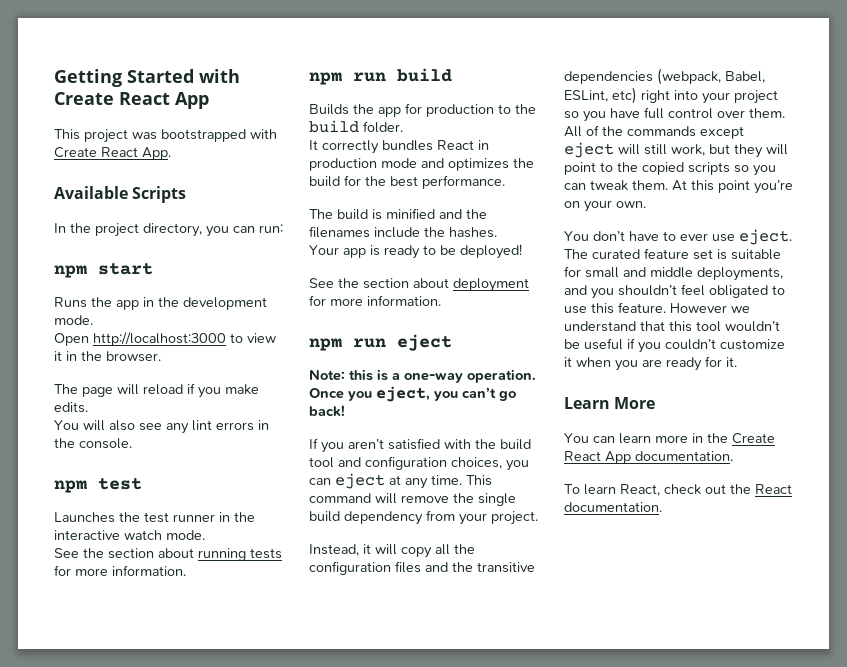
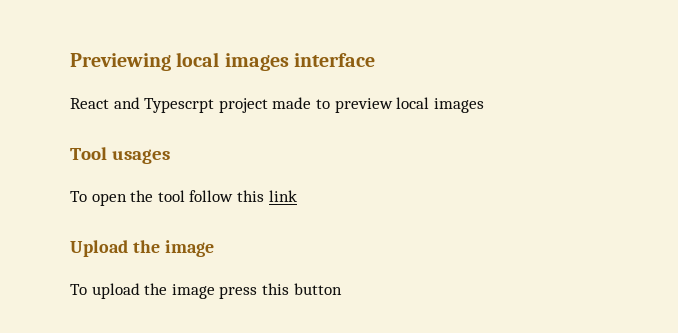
- Getting Started with Create React App
- This project was bootstrapped with Create React App.
- Available Scripts
- In the project directory, you can run:
- npm start
- Runs the app in the development mode.
- Open http://localhost:3000 to view it in the browser.
- The page will reload if you make edits.
- You will also see any lint errors in the console.
- npm test
- Launches the test runner in the interactive watch mode.
- See the section about running tests for more information.
- npm run build
- Builds the app for production to the build folder.
- It correctly bundles React in production mode and optimizes the build for the best performance.
- The build is minified and the filenames include the hashes.
- Your app is ready to be deployed!
- See the section about deployment for more information.
- npm run eject
- Note: this is a one-way operation. Once you eject, you can’t go back!
- If you aren’t satisfied with the build tool and configuration choices, you can eject at any time. This command will remove the single build dependency from your project.
- Instead, it will copy all the configuration files and the transitive dependencies (webpack, Babel, ESLint, etc) right into your project so you have full control over them. All of the commands except eject will still work, but they will point to the copied scripts so you can tweak them. At this point you’re on your own.
- You don’t have to ever use eject. The curated feature set is suitable for small and middle deployments, and you shouldn’t feel obligated to use this feature. However we understand that this tool wouldn’t be useful if you couldn’t customize it when you are ready for it.
- Learn More
- You can learn more in the Create React App documentation.
- To learn React, check out the React documentation.
+ Previewing local images interface
+ React and Typescrpt project made to preview local images
+ Tool usages
+ To open the tool follow this link
+ Upload the image
+ To upload the image press this button

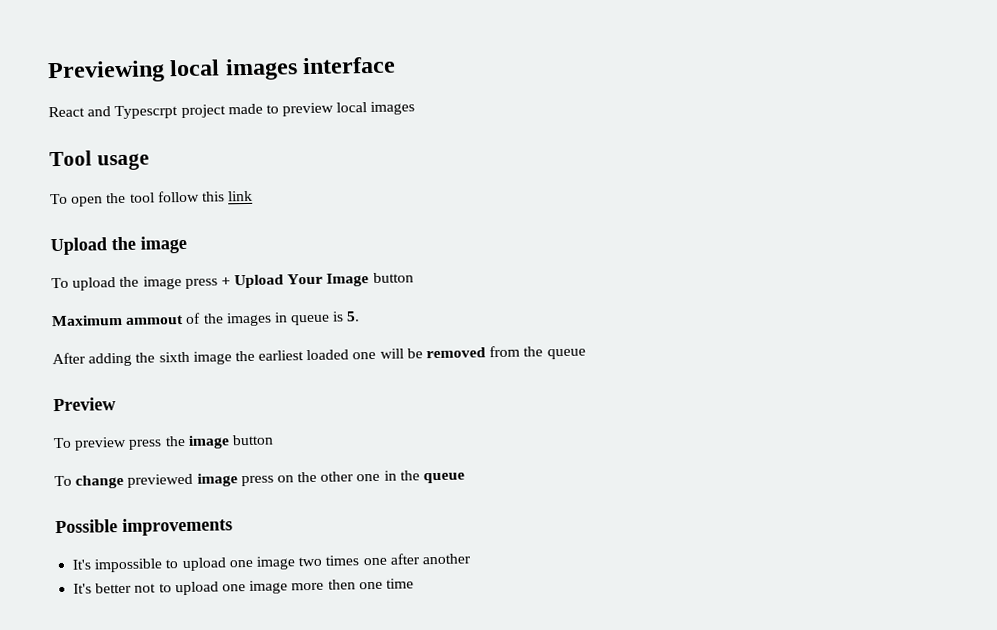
- Tool usages
+ Tool usage
- To upload the image press this button
+ To upload the image press + Upload Your Image button
+ Maximum ammout of the images in queue is 5.
+ After adding the sixth image the earliest loaded one will be removed from the queue
+ Preview
+ To preview press the image button
+ To change previewed image press on the other one in the queue
+ Possible improvements
+ It's impossible to upload one image two times one after another
+ It's better not to upload one image more then one time

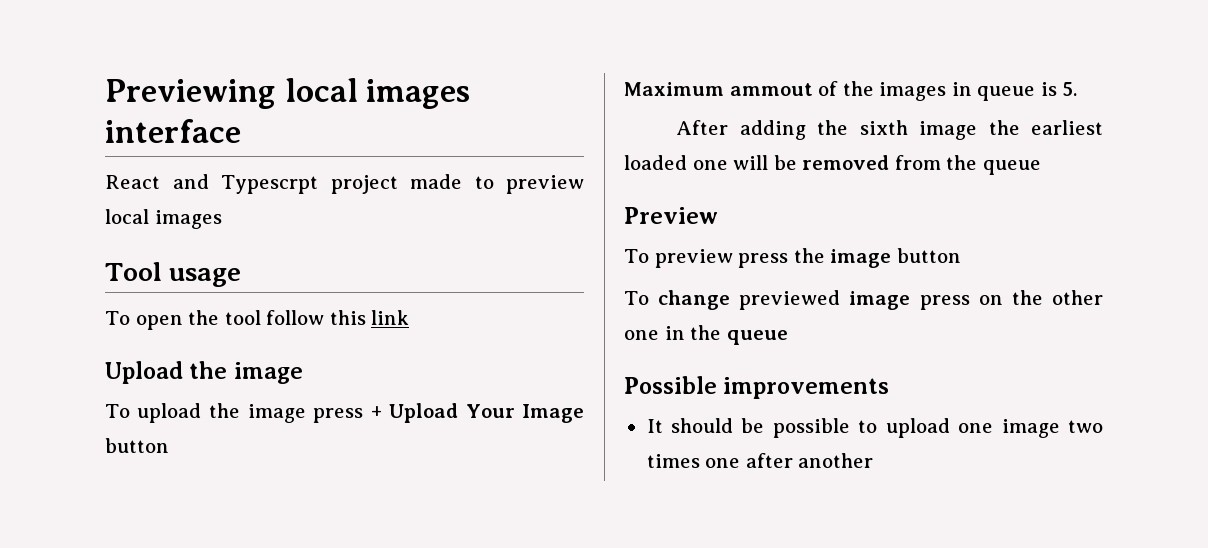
- It's impossible to upload one image two times one after another
+ It should be possible to upload one image two times one after another
- It's better not to upload one image more then one time

